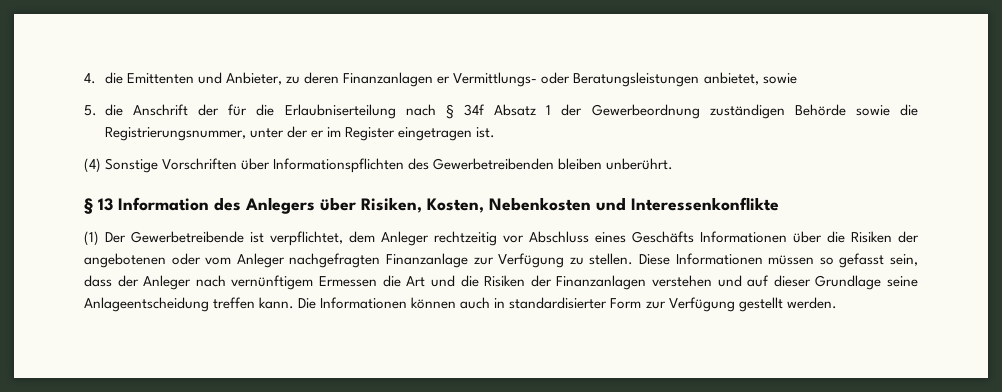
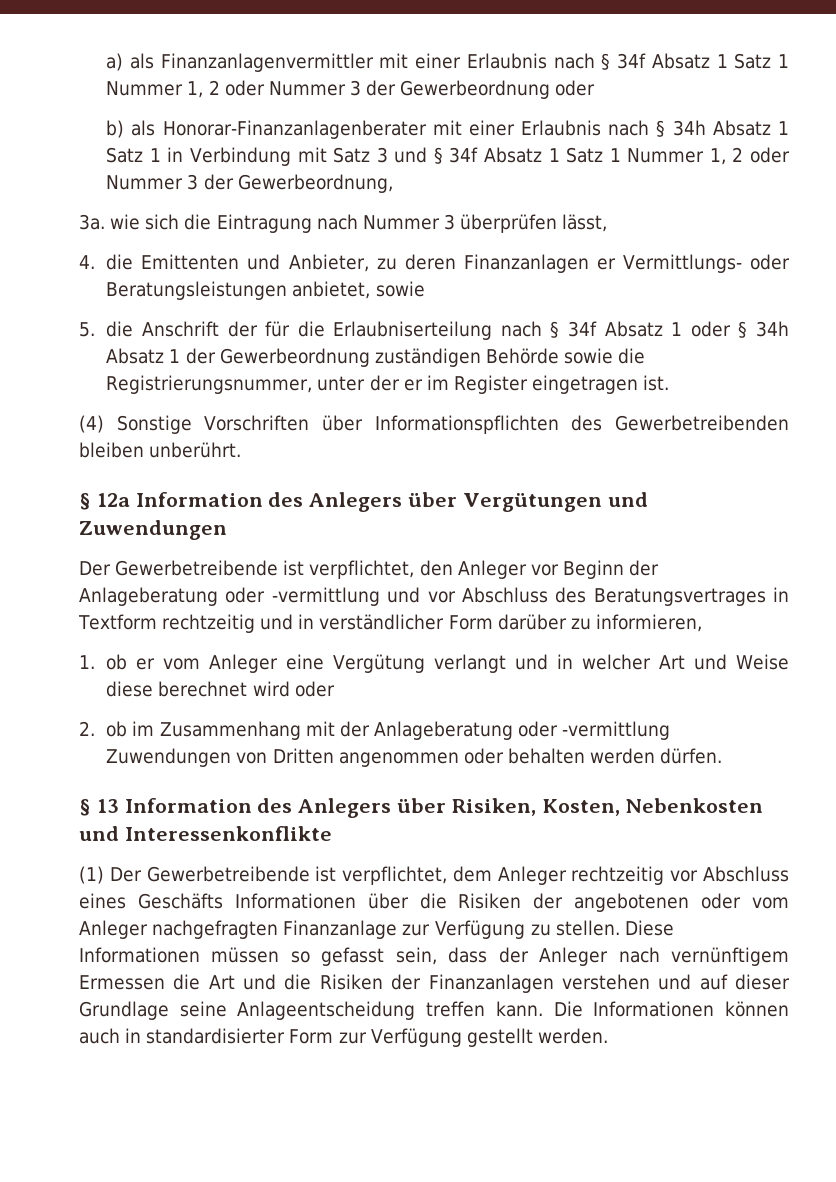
+ a) als Finanzanlagenvermittler mit einer Erlaubnis nach § 34f Absatz 1 Satz 1 Nummer 1, 2 oder Nummer 3 der Gewerbeordnung oder
+ b) als Honorar-Finanzanlagenberater mit einer Erlaubnis nach § 34h Absatz 1 Satz 1 in Verbindung mit Satz 3 und § 34f Absatz 1 Satz 1 Nummer 1, 2 oder Nummer 3 der Gewerbeordnung,
+ 3a. wie sich die Eintragung nach Nummer 3 überprüfen lässt,
- 5. die Anschrift der für die Erlaubniserteilung nach § 34f Absatz 1 der Gewerbeordnung zuständigen Behörde sowie die Registrierungsnummer, unter der er im Register eingetragen ist.
+ 5. die Anschrift der für die Erlaubniserteilung nach § 34f Absatz 1 oder § 34h Absatz 1 der Gewerbeordnung zuständigen Behörde sowie die Registrierungsnummer, unter der er im Register eingetragen ist.
+ § 12a Information des Anlegers über Vergütungen und Zuwendungen
+ Der Gewerbetreibende ist verpflichtet, den Anleger vor Beginn der Anlageberatung oder -vermittlung und vor Abschluss des Beratungsvertrages in Textform rechtzeitig und in verständlicher Form darüber zu informieren,
+ 1. ob er vom Anleger eine Vergütung verlangt und in welcher Art und Weise diese berechnet wird oder
+ 2. ob im Zusammenhang mit der Anlageberatung oder -vermittlung Zuwendungen von Dritten angenommen oder behalten werden dürfen.

